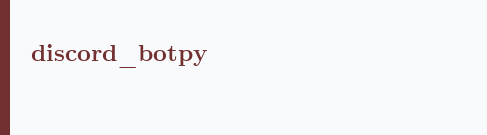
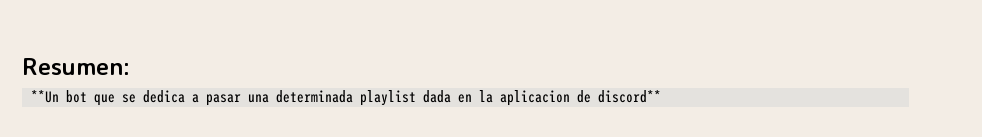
- discord_botpy
+ Resumen:
+ **Un bot que se dedica a pasar una determinada playlist dada en la aplicacion de discord**

